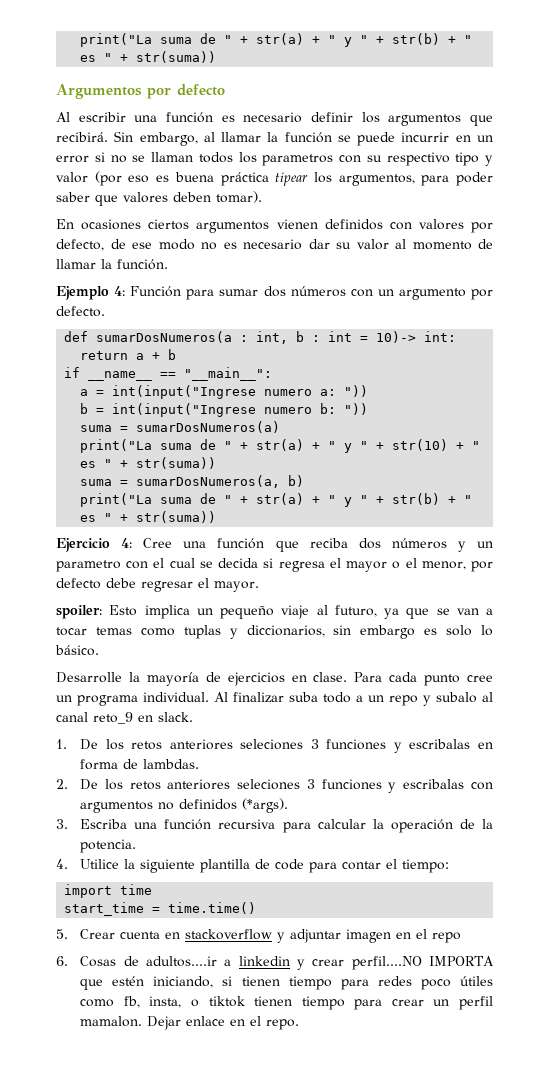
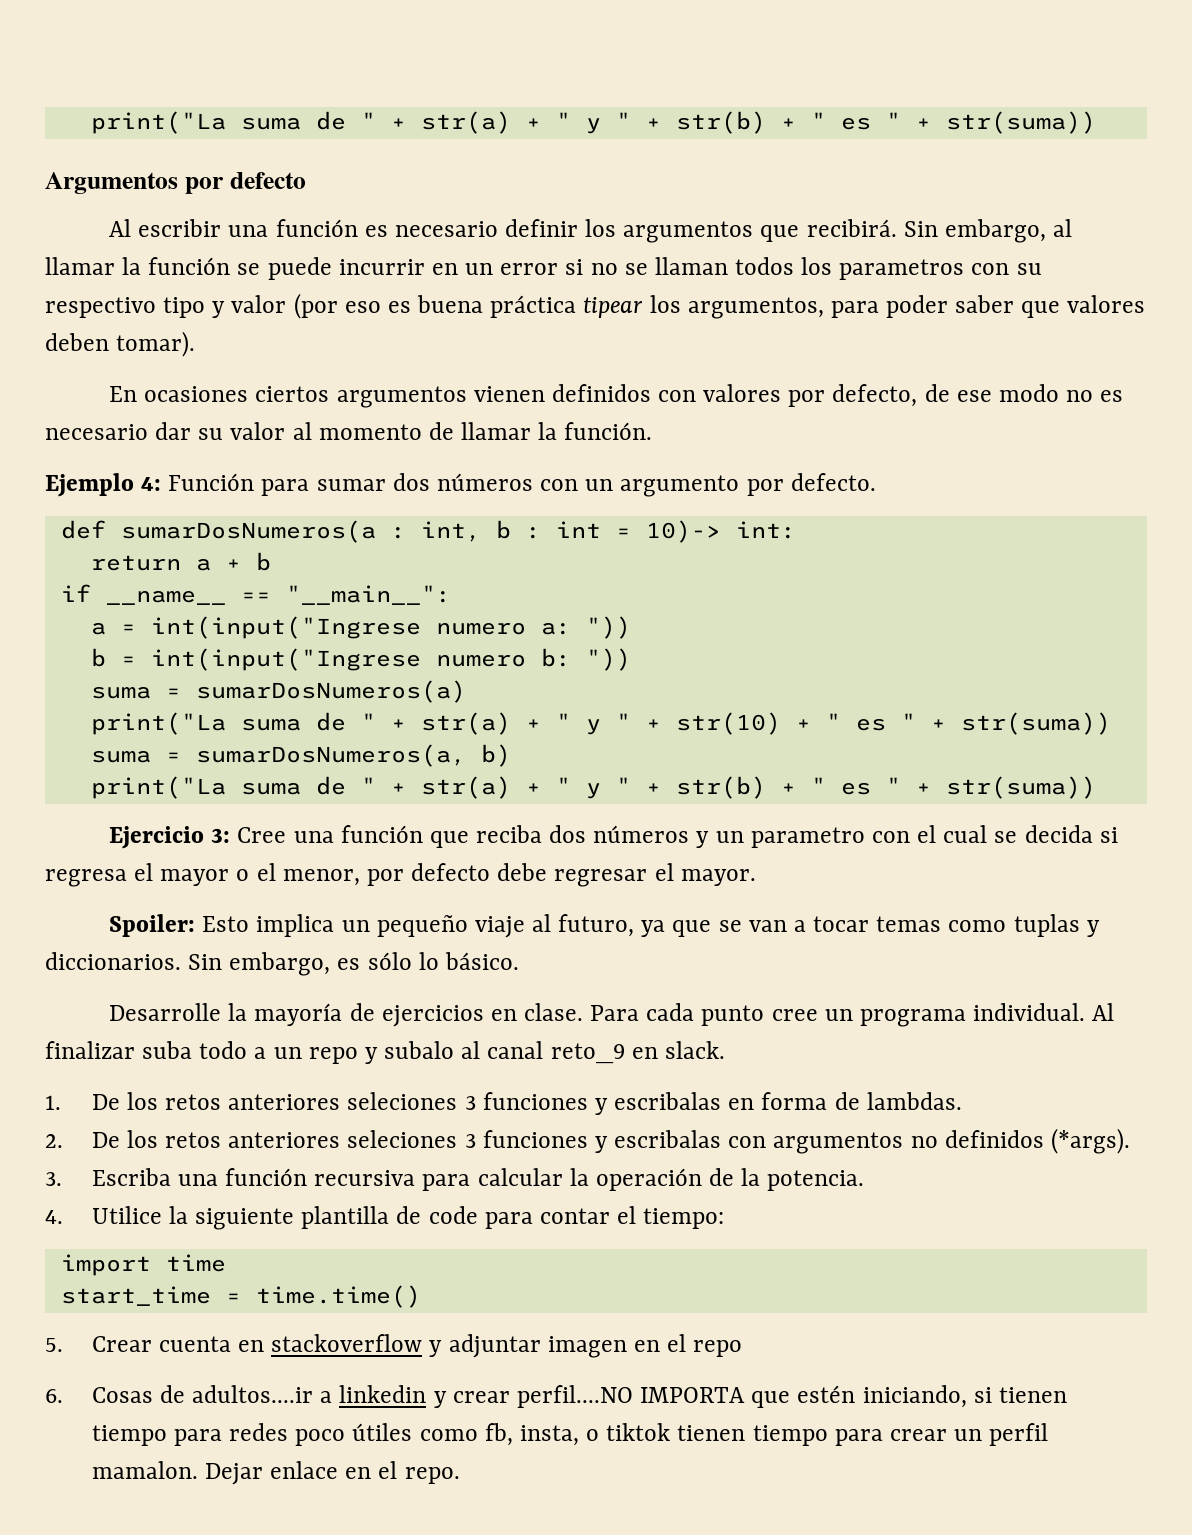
- Ejercicio 4: Cree una función que reciba dos números y un parametro con el cual se decida si regresa el mayor o el menor, por defecto debe regresar el mayor.
+ Ejercicio 3: Cree una función que reciba dos números y un parametro con el cual se decida si regresa el mayor o el menor, por defecto debe regresar el mayor.
- spoiler: Esto implica un pequeño viaje al futuro, ya que se van a tocar temas como tuplas y diccionarios, sin embargo es solo lo básico.
+ Spoiler: Esto implica un pequeño viaje al futuro, ya que se van a tocar temas como tuplas y diccionarios. Sin embargo, es sólo lo básico.

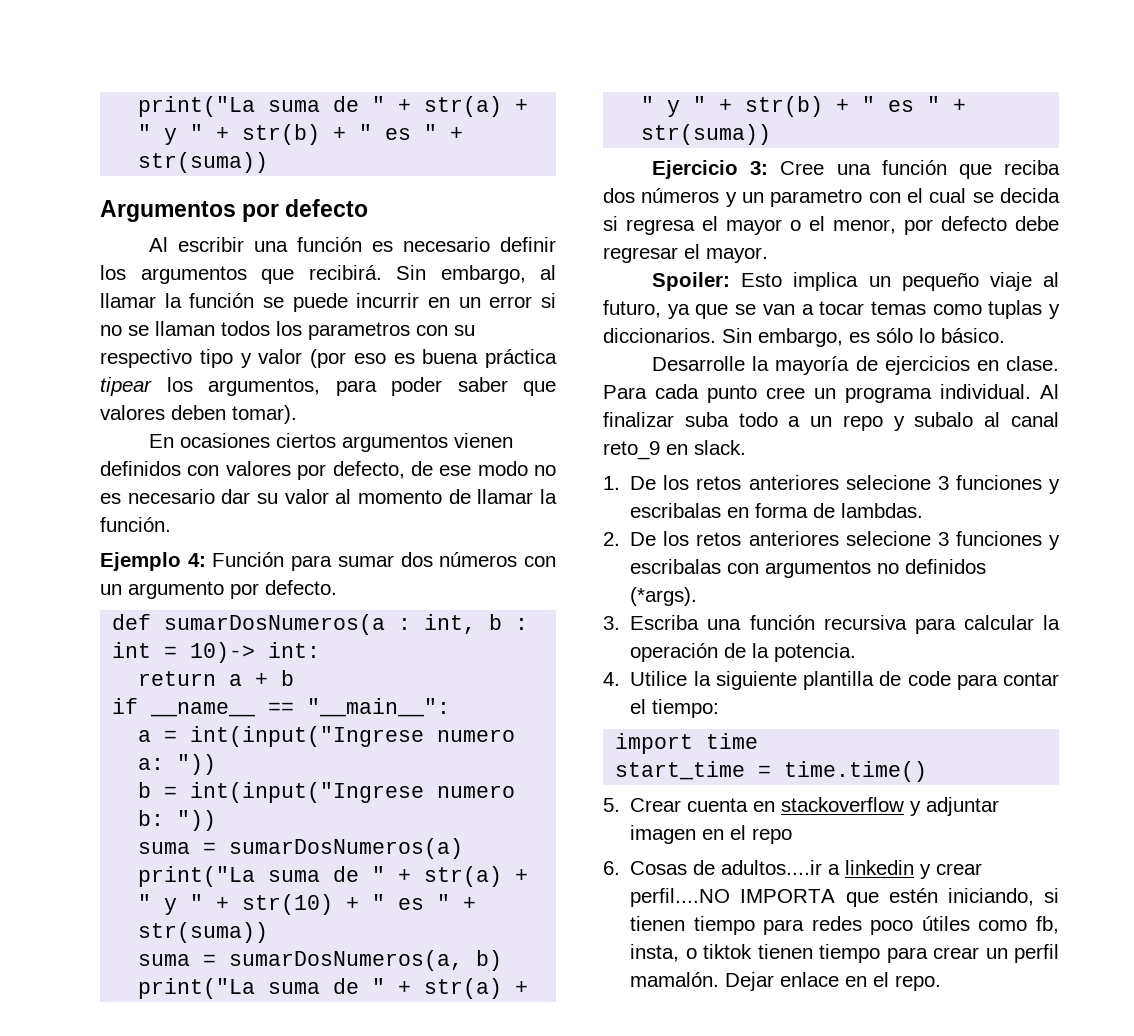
- 1. De los retos anteriores seleciones 3 funciones y escribalas en forma de lambdas.
+ 1. De los retos anteriores selecione 3 funciones y escribalas en forma de lambdas.
- 2. De los retos anteriores seleciones 3 funciones y escribalas con argumentos no definidos (*args).
+ 2. De los retos anteriores selecione 3 funciones y escribalas con argumentos no definidos (*args).
- 6. Cosas de adultos....ir a linkedin y crear perfil....NO IMPORTA que estén iniciando, si tienen tiempo para redes poco útiles como fb, insta, o tiktok tienen tiempo para crear un perfil mamalon.
+ 6. Cosas de adultos....ir a linkedin y crear perfil....NO IMPORTA que estén iniciando, si tienen tiempo para redes poco útiles como fb, insta, o tiktok tienen tiempo para crear un perfil mamalón.

